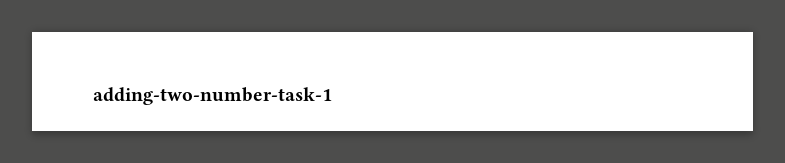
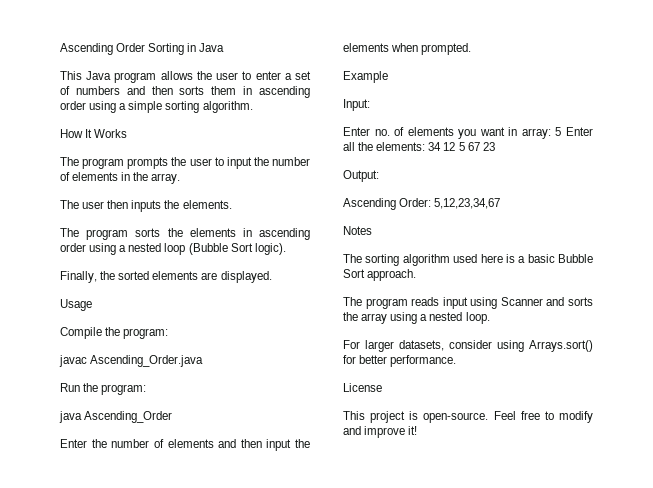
- adding-two-number-task-1
+ Ascending Order Sorting in Java
+ This Java program allows the user to enter a set of numbers and then sorts them in ascending order using a simple sorting algorithm.
+ How It Works
+ The program prompts the user to input the number of elements in the array.
+ The user then inputs the elements.
+ The program sorts the elements in ascending order using a nested loop (Bubble Sort logic).
+ Finally, the sorted elements are displayed.
+ Usage
+ Compile the program:
+ javac Ascending_Order.java
+ Run the program:
+ java Ascending_Order
+ Enter the number of elements and then input the elements when prompted.
+ Example
+ Input:
+ Enter no. of elements you want in array: 5 Enter all the elements: 34 12 5 67 23
+ Output:
+ Ascending Order: 5,12,23,34,67
+ Notes
+ The sorting algorithm used here is a basic Bubble Sort approach.
+ The program reads input using Scanner and sorts the array using a nested loop.
+ For larger datasets, consider using Arrays.sort() for better performance.
+ License
+ This project is open-source. Feel free to modify and improve it!

